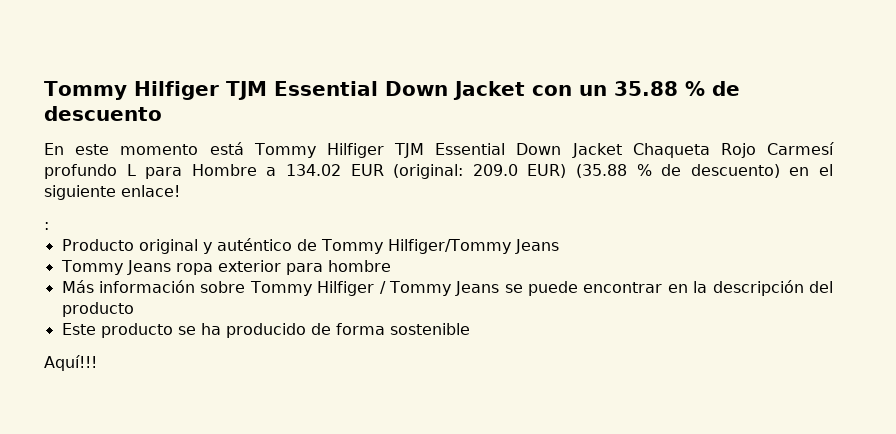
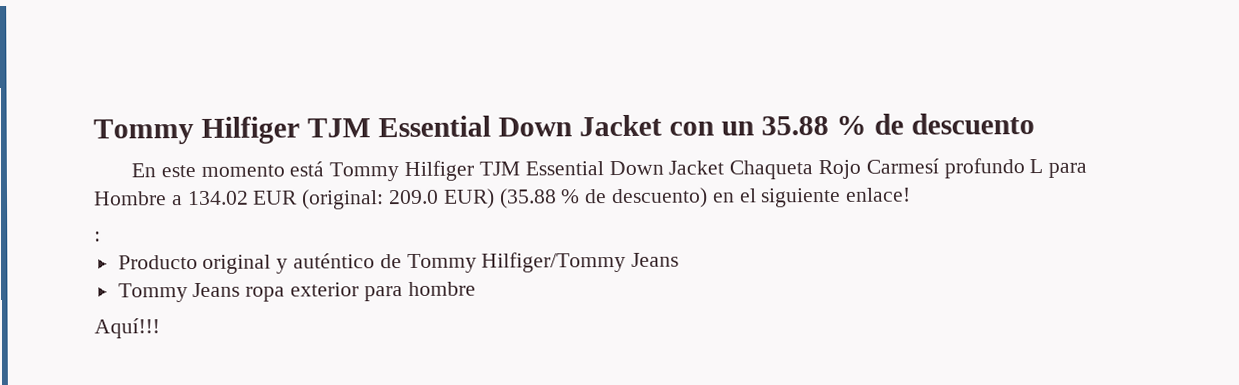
- Más información sobre Tommy Hilfiger / Tommy Jeans se puede encontrar en la descripción del producto
- Este producto se ha producido de forma sostenible

